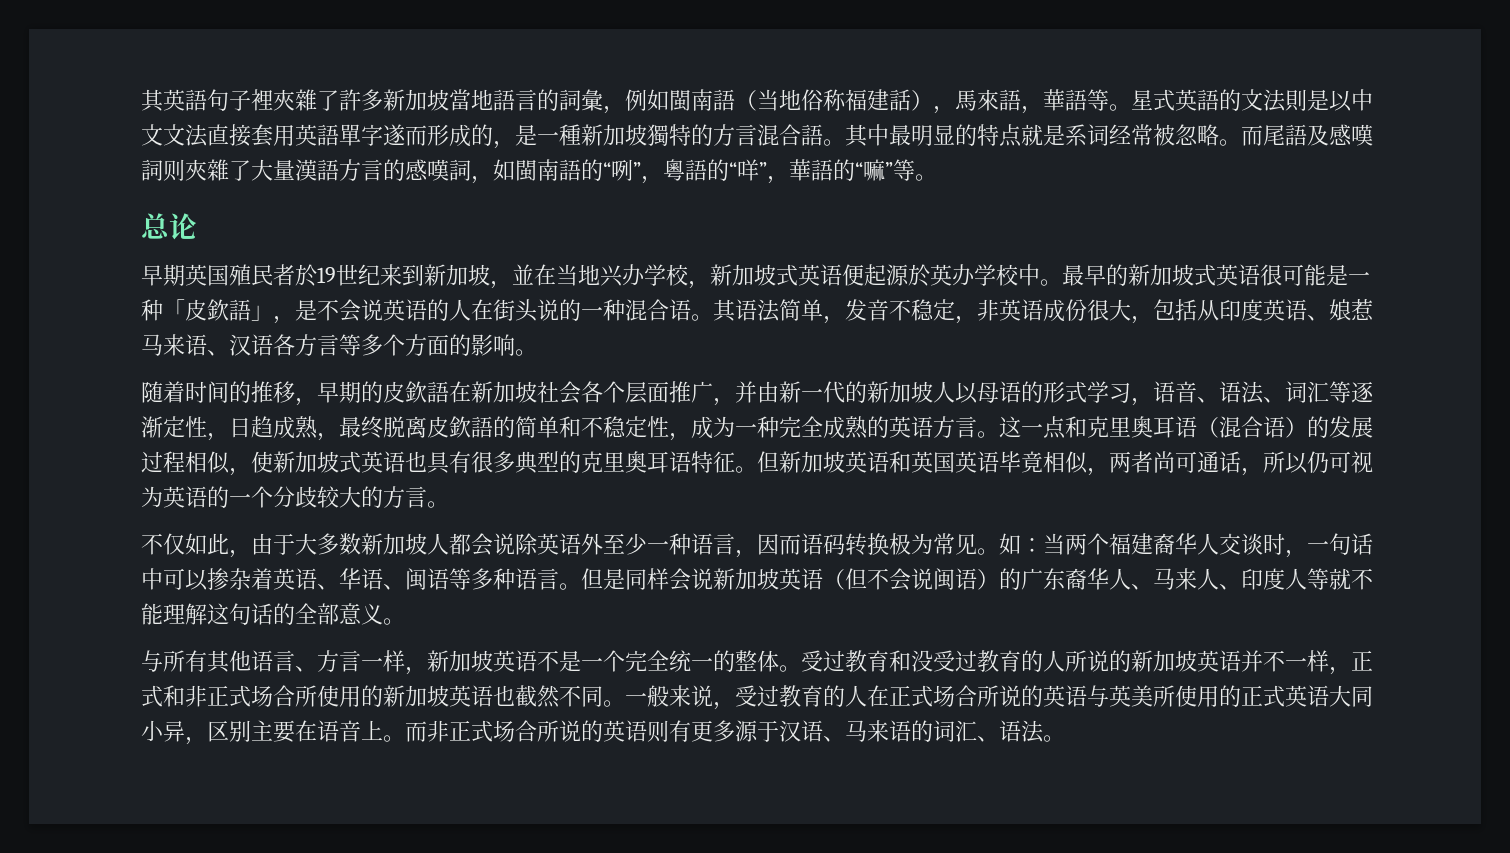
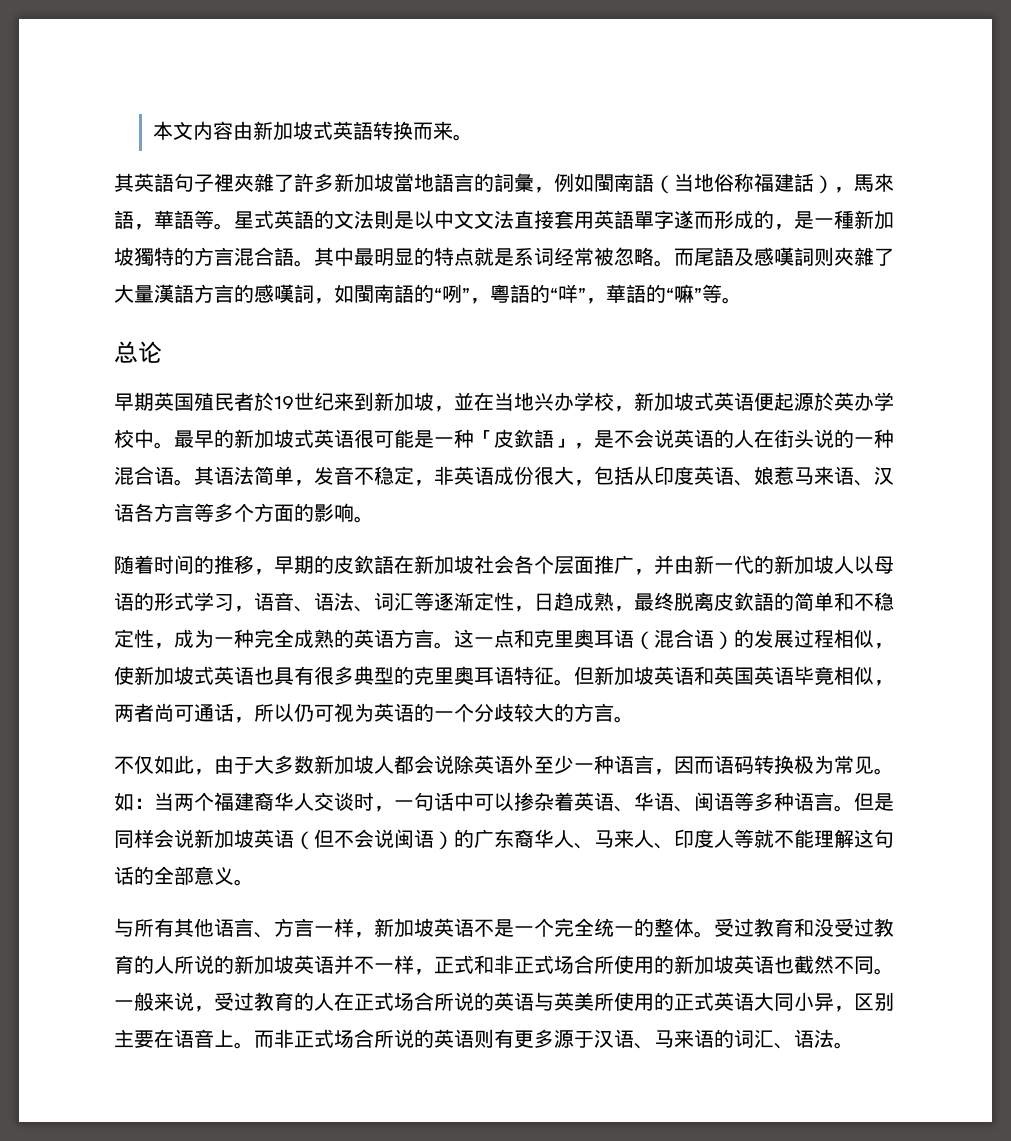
+ 本文内容由新加坡式英語转换而来。

